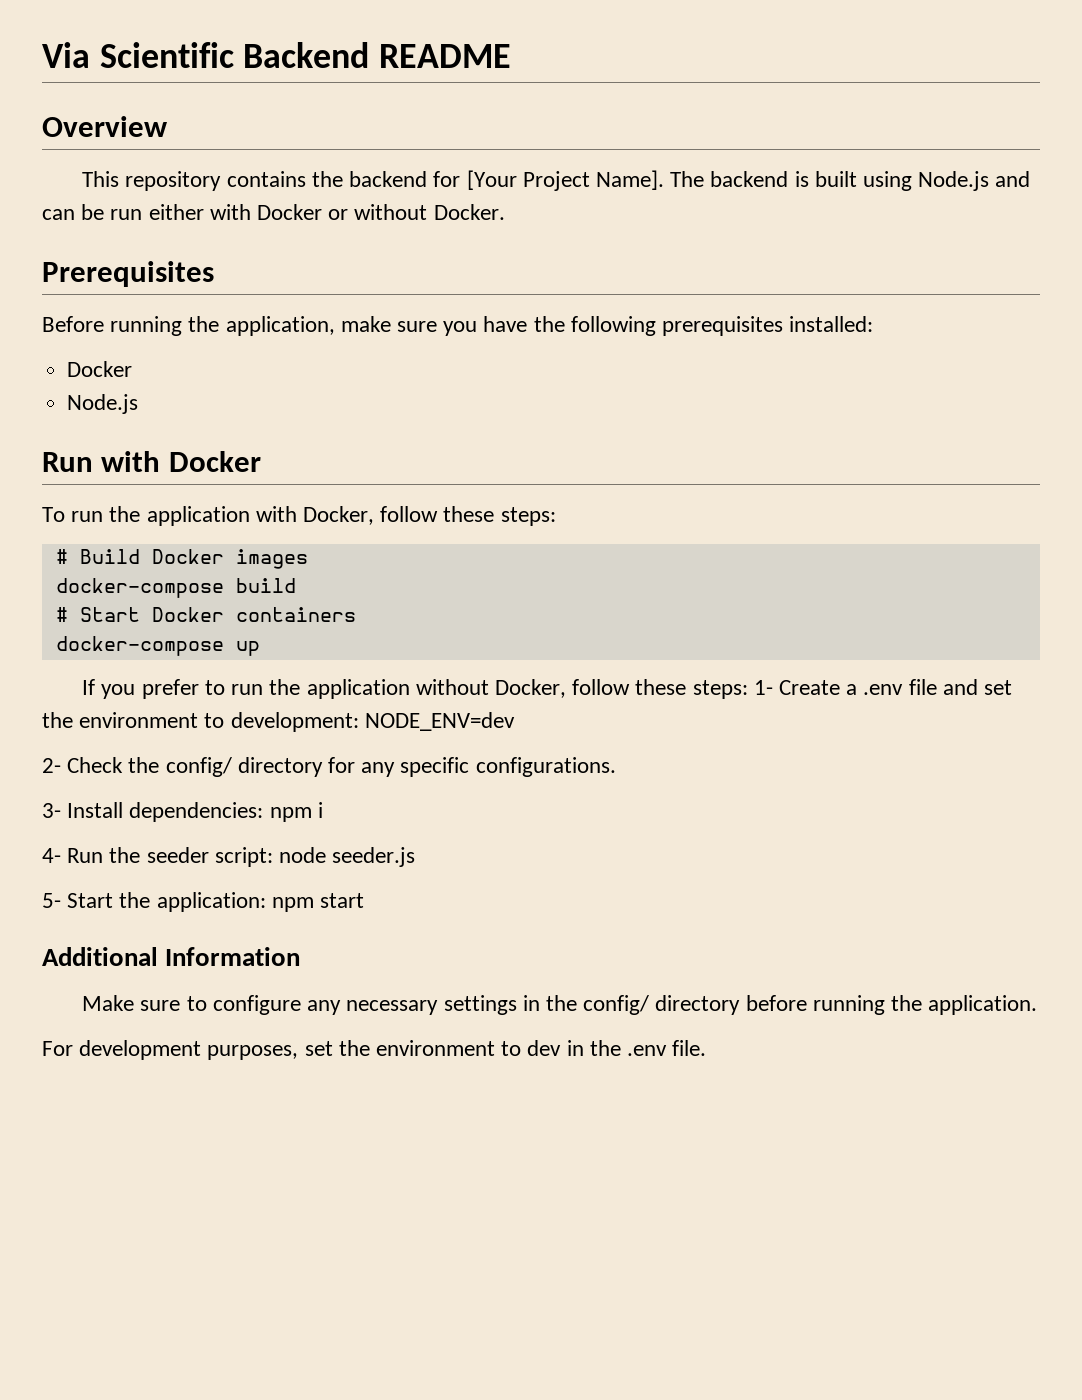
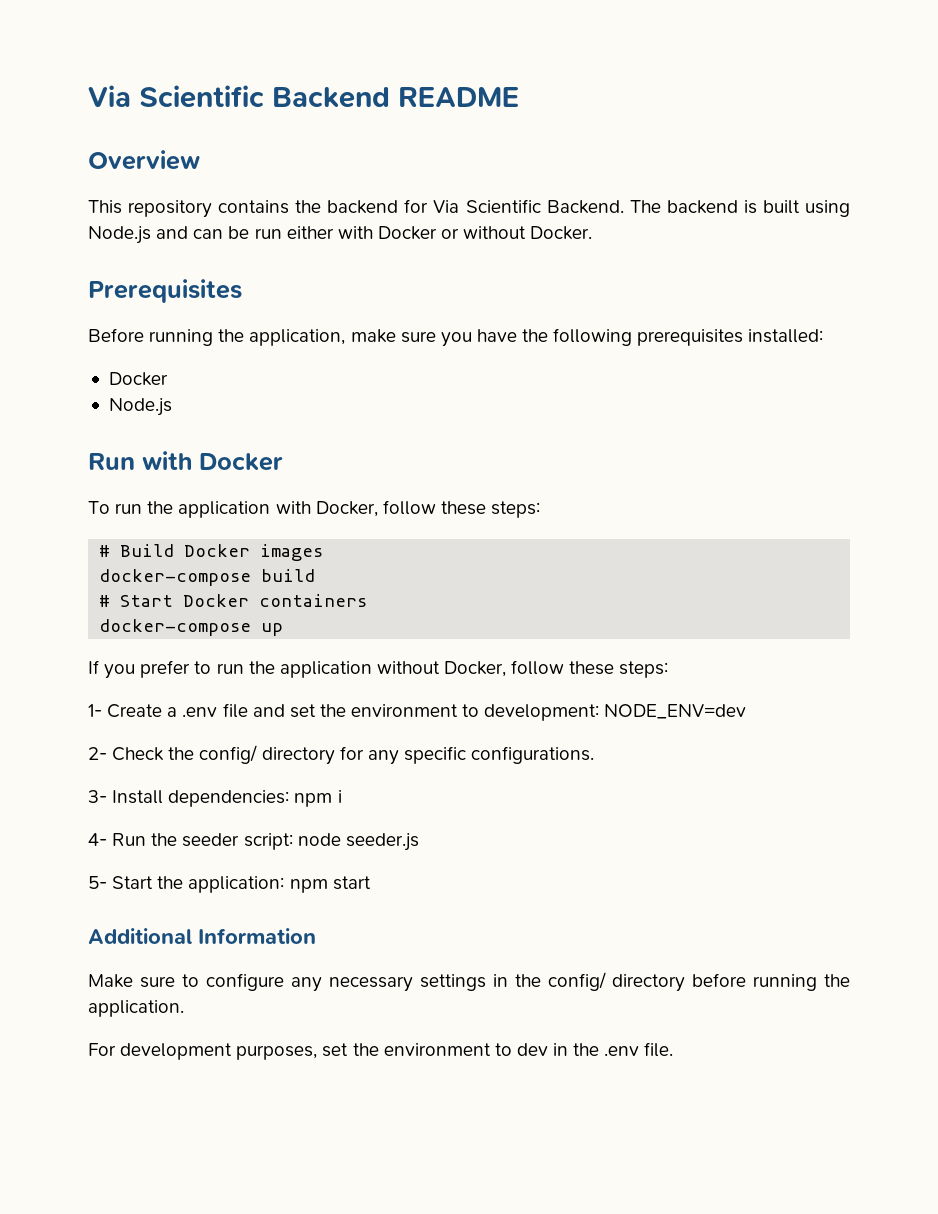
- This repository contains the backend for [Your Project Name].
+ This repository contains the backend for Via Scientific Backend.
- If you prefer to run the application without Docker, follow these steps: 1- Create a .env file and set the environment to development: NODE_ENV=dev
+ If you prefer to run the application without Docker, follow these steps:
+ 1- Create a .env file and set the environment to development: NODE_ENV=dev

